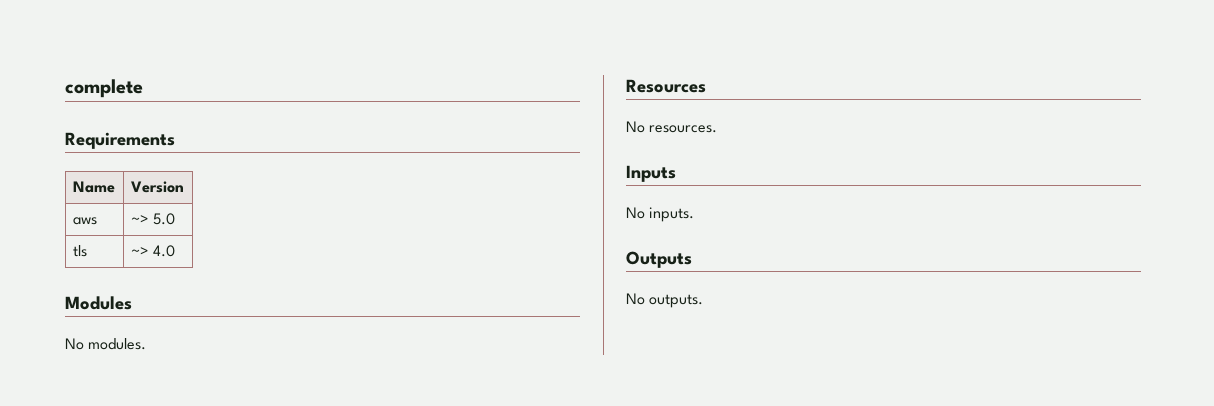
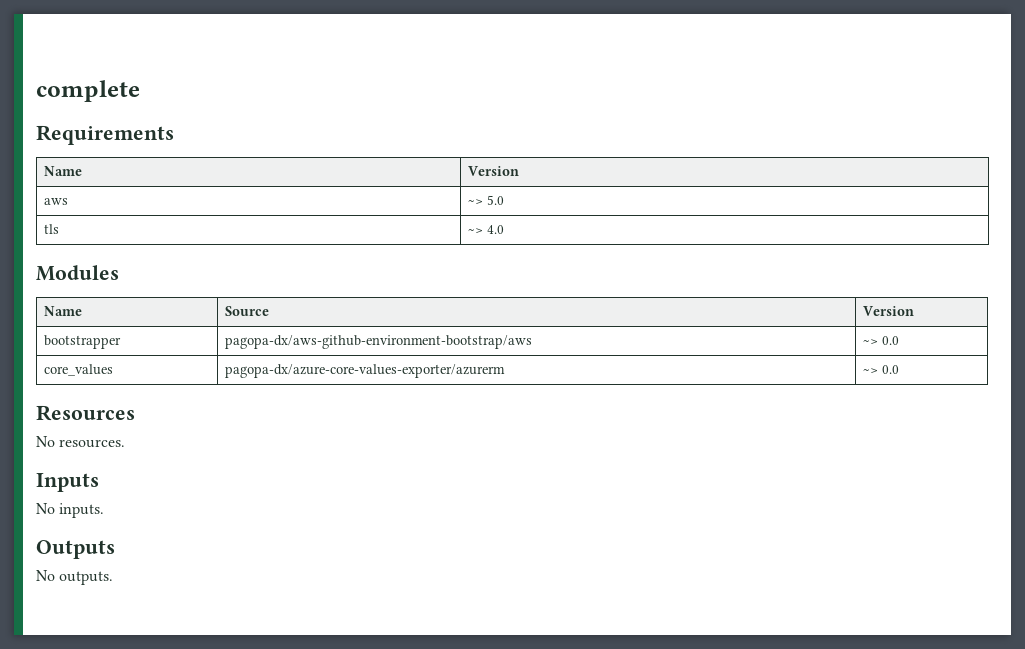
- No modules.
+ Name | Source | Version
+ bootstrapper | pagopa-dx/aws-github-environment-bootstrap/aws | ~> 0.0
+ core_values | pagopa-dx/azure-core-values-exporter/azurerm | ~> 0.0

